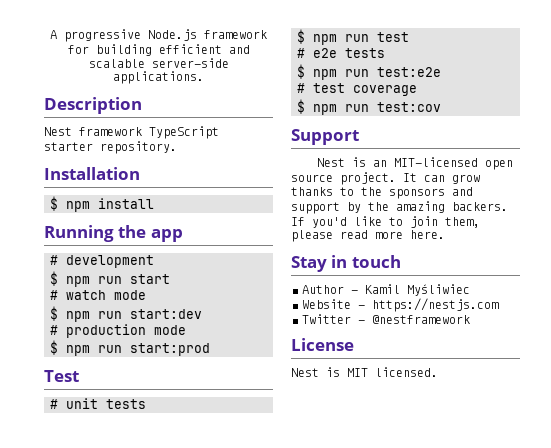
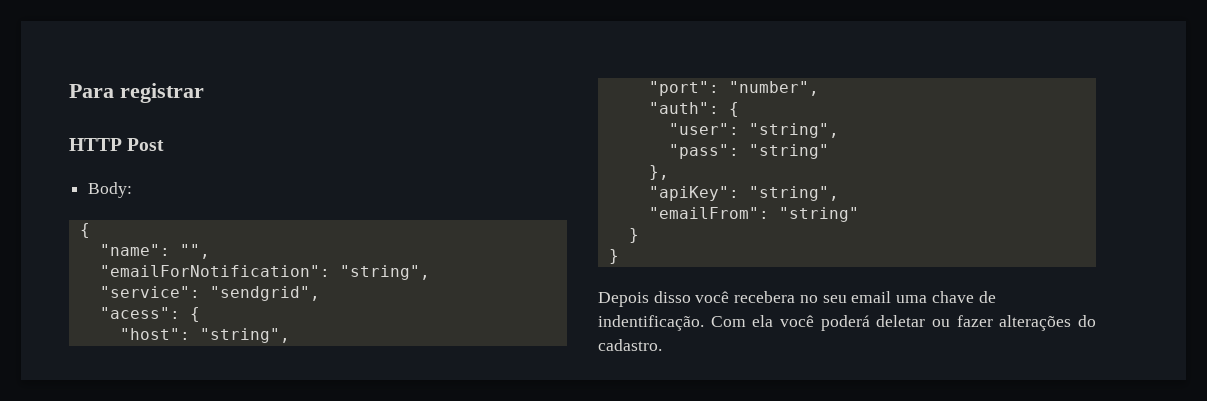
- A progressive Node.js framework for building efficient and scalable server-side applications.
- Description
- Nest framework TypeScript starter repository.
- Installation
- $ npm install
- Running the app
- # development
- $ npm run start
- # watch mode
- $ npm run start:dev
- # production mode
- $ npm run start:prod
- Test
- # unit tests
- $ npm run test
- # e2e tests
- $ npm run test:e2e
- # test coverage
- $ npm run test:cov
- Support
- Nest is an MIT-licensed open source project. It can grow thanks to the sponsors and support by the amazing backers. If you'd like to join them, please read more here.
- Stay in touch
- Author - Kamil Myśliwiec
- Website - https://nestjs.com
- Twitter - @nestframework
- License
- Nest is MIT licensed.
+ Para registrar
+ HTTP Post
+ Body:
+ {
+ "name": "",
+ "emailForNotification": "string",
+ "service": "sendgrid",
+ "acess": {
+ "host": "string",
+ "port": "number",
+ "auth": {
+ "user": "string",
+ "pass": "string"
+ },
+ "apiKey": "string",
+ "emailFrom": "string"
+ }
+ }
+ Depois disso você recebera no seu email uma chave de indentificação. Com ela você poderá deletar ou fazer alterações do cadastro.

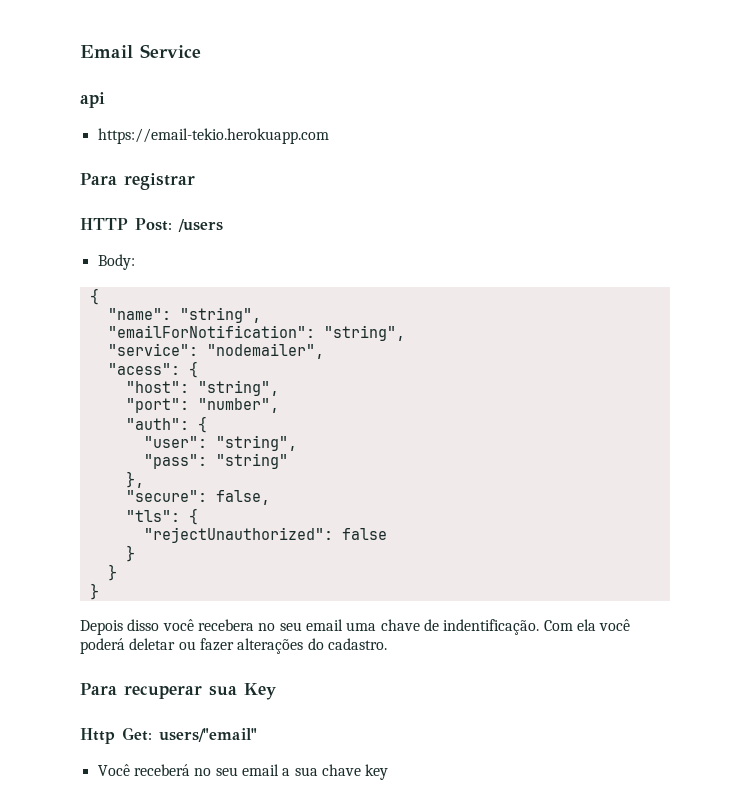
+ Email Service
+ api
+ https://email-tekio.herokuapp.com
- HTTP Post
+ HTTP Post: /users
- "name": "",
+ "name": "string",
- "service": "sendgrid",
+ "service": "nodemailer",
- "apiKey": "string",
- "emailFrom": "string"
+ "secure": false,
+ "tls": {
+ "rejectUnauthorized": false
+ }
+ Para recuperar sua Key
+ Http Get: users/"email"
+ Você receberá no seu email a sua chave key

